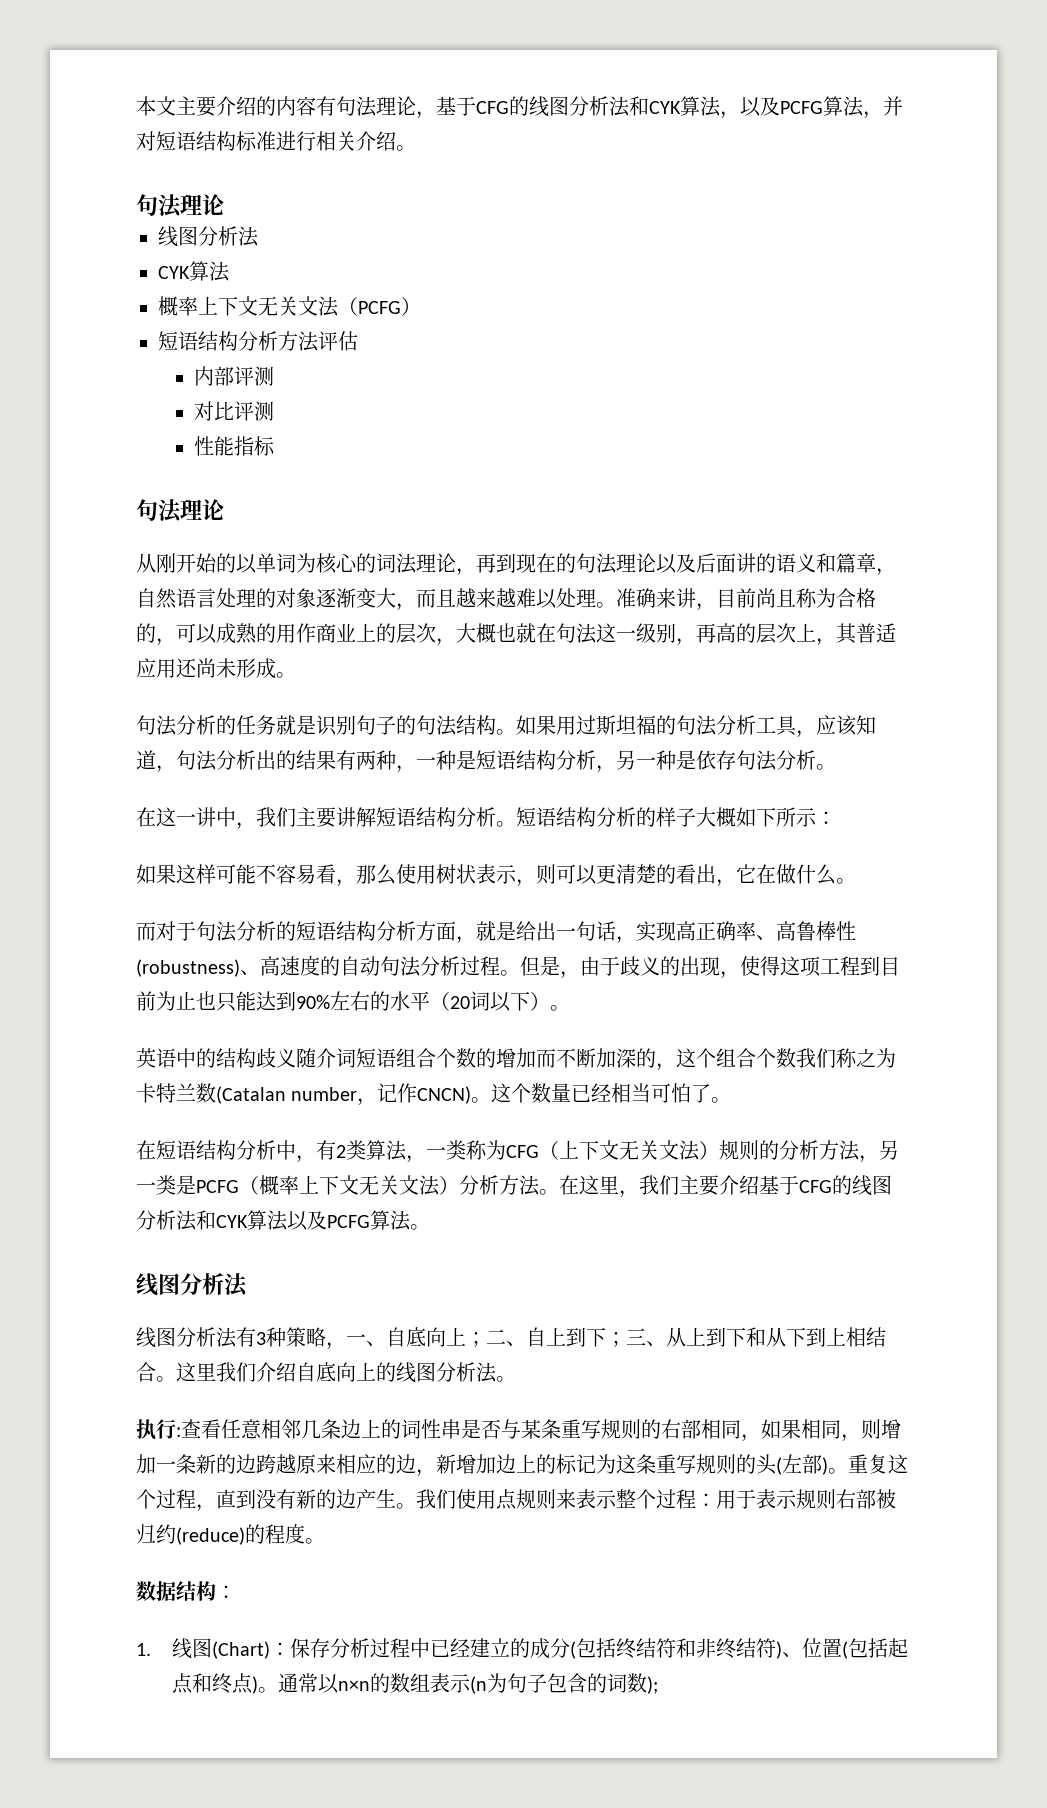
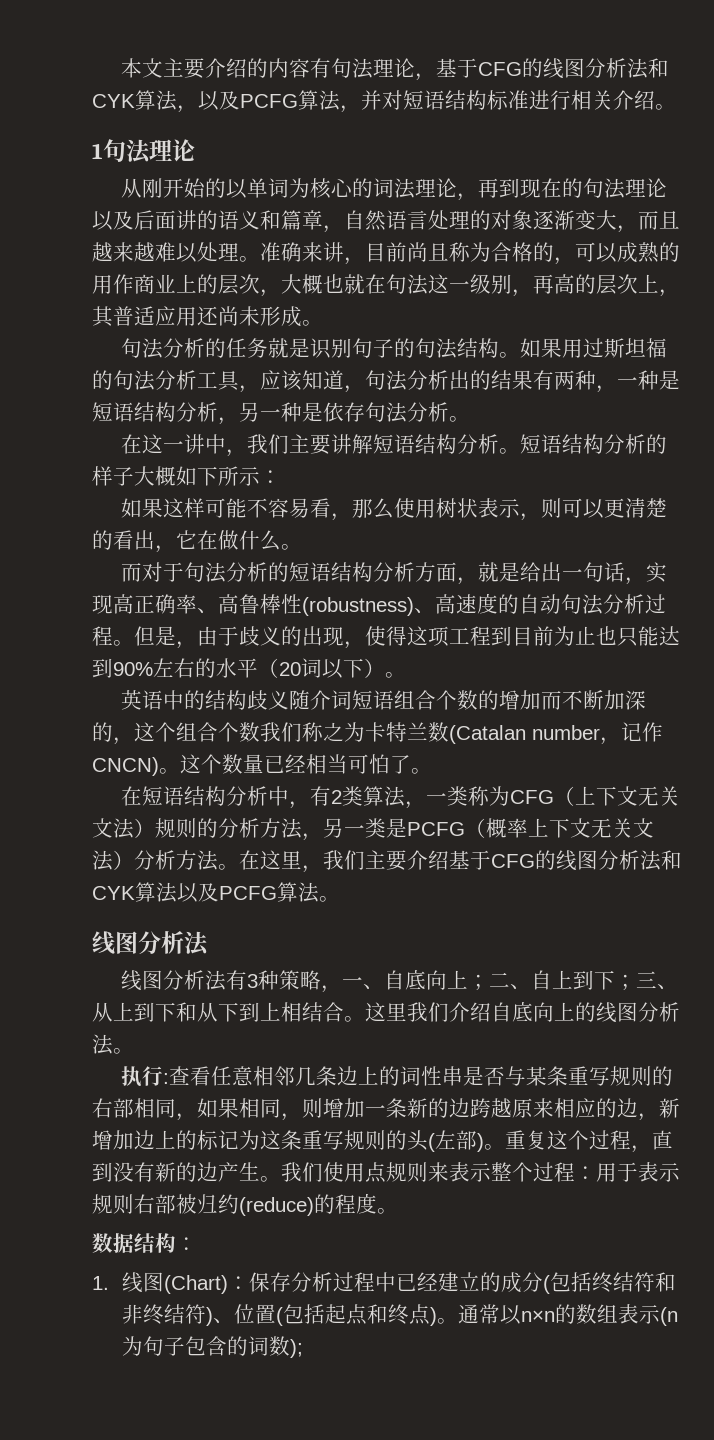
  本文主要介绍的内容有句法理论，基于CFG的线图分析法和CYK算法，以及PCFG算法，并对短语结构标准进行相关介绍。
- 句法理论
- 线图分析法
- CYK算法
- 概率上下文无关文法（PCFG）
- 短语结构分析方法评估
- 内部评测
- 对比评测
- 性能指标
- 句法理论
+ 1句法理论

